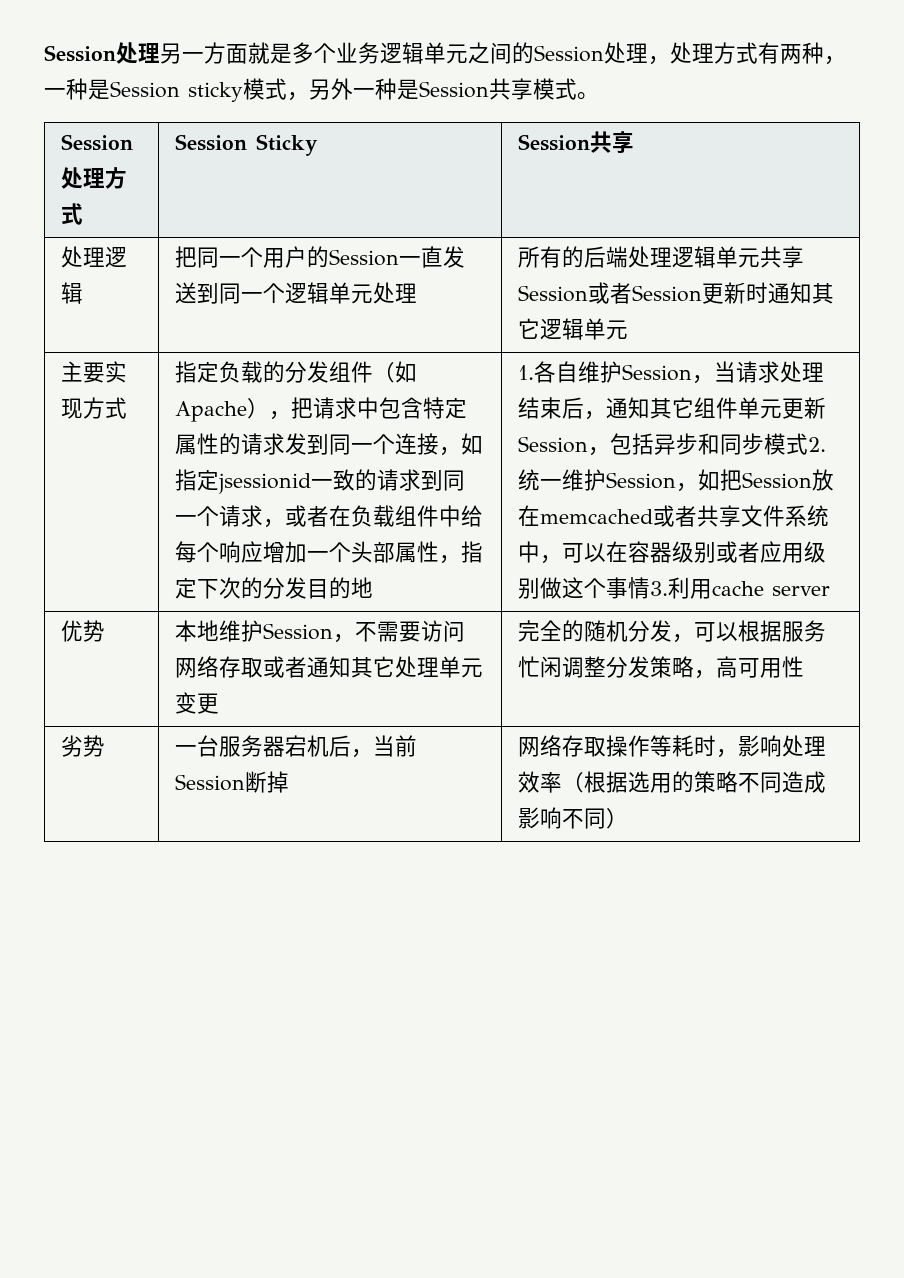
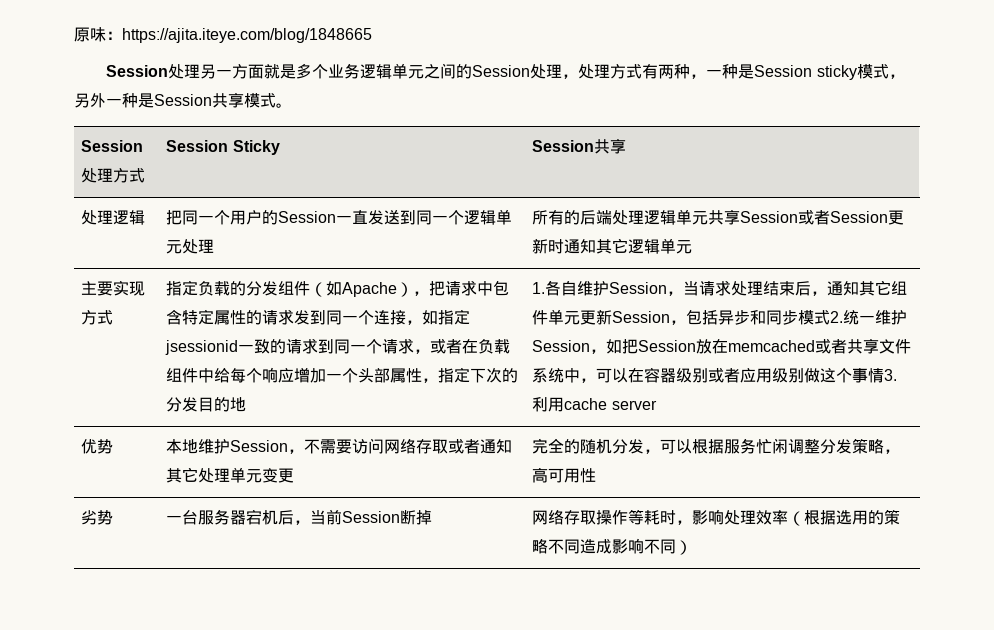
+ 原味：https://ajita.iteye.com/blog/1848665

